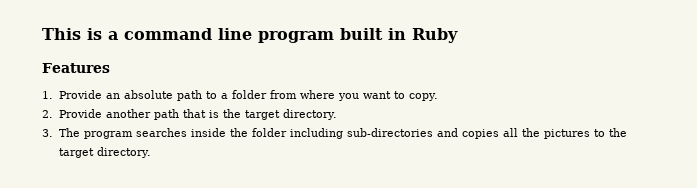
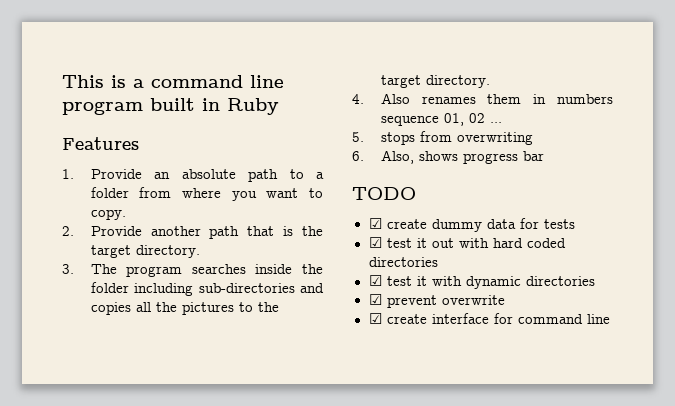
+ 4. Also renames them in numbers sequence 01, 02 ...
+ 5. stops from overwriting
+ 6. Also, shows progress bar
+ TODO
+ ☑ create dummy data for tests
+ ☑ test it out with hard coded directories
+ ☑ test it with dynamic directories
+ ☑ prevent overwrite
+ ☑ create interface for command line

